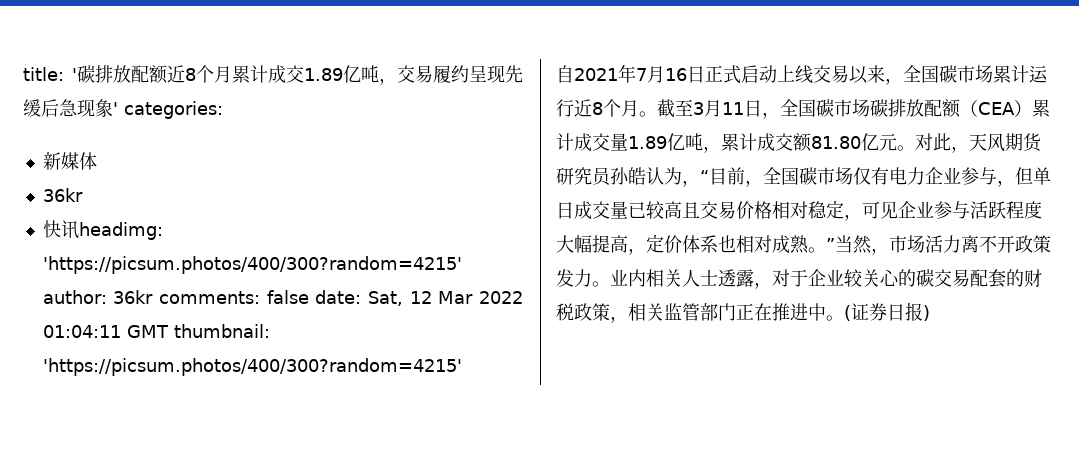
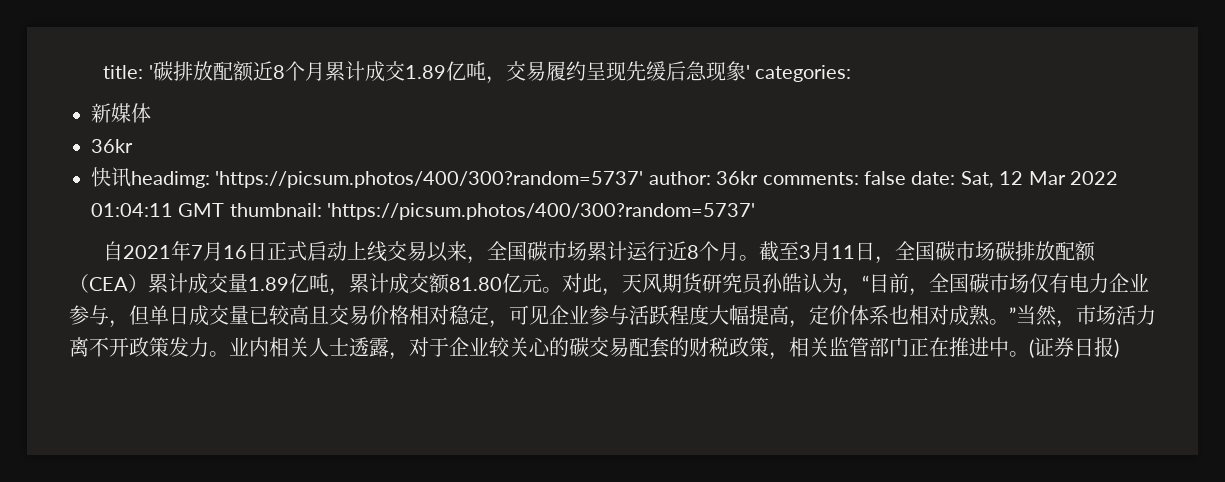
- 快讯headimg: 'https://picsum.photos/400/300?random=4215' author: 36kr comments: false date: Sat, 12 Mar 2022 01:04:11 GMT thumbnail: 'https://picsum.photos/400/300?random=4215'
+ 快讯headimg: 'https://picsum.photos/400/300?random=5737' author: 36kr comments: false date: Sat, 12 Mar 2022 01:04:11 GMT thumbnail: 'https://picsum.photos/400/300?random=5737'

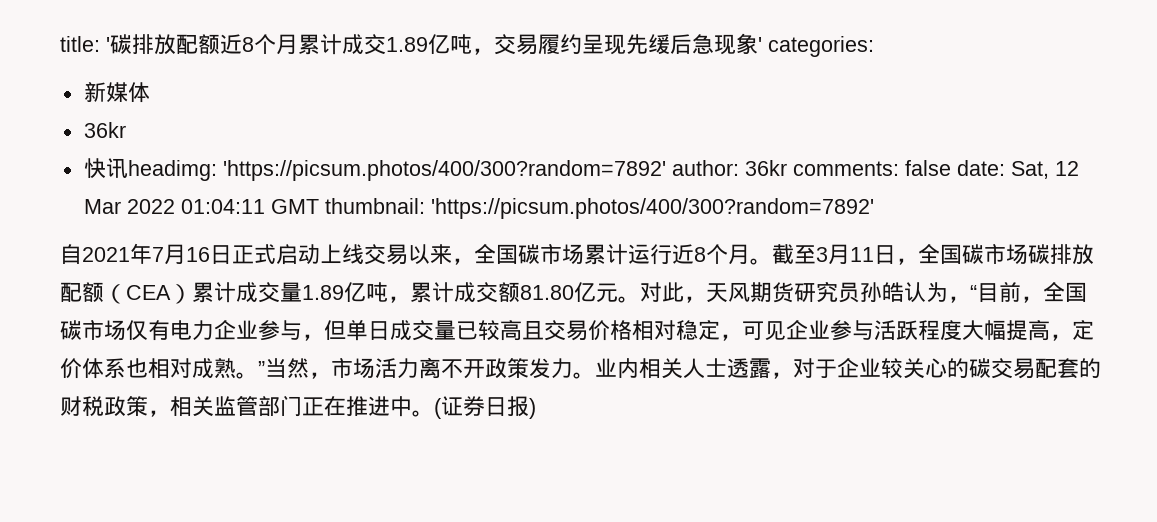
- 快讯headimg: 'https://picsum.photos/400/300?random=5737' author: 36kr comments: false date: Sat, 12 Mar 2022 01:04:11 GMT thumbnail: 'https://picsum.photos/400/300?random=5737'
+ 快讯headimg: 'https://picsum.photos/400/300?random=7892' author: 36kr comments: false date: Sat, 12 Mar 2022 01:04:11 GMT thumbnail: 'https://picsum.photos/400/300?random=7892'

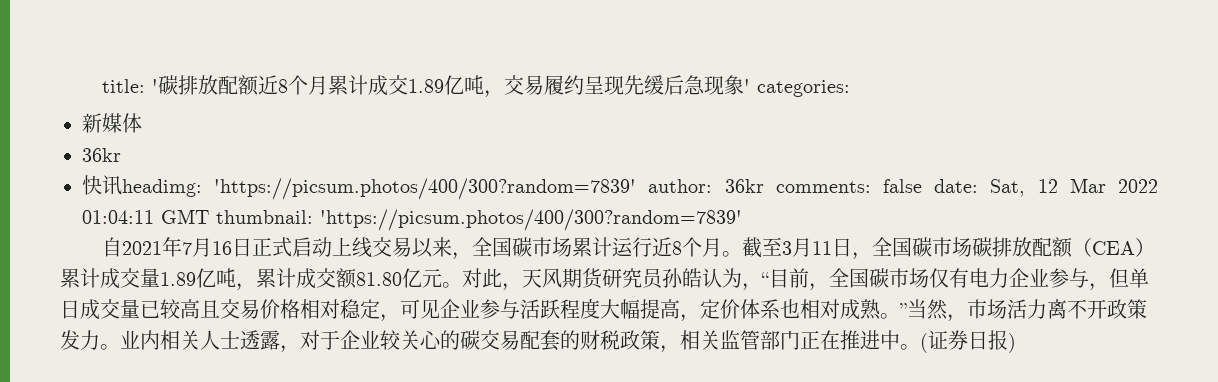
- 快讯headimg: 'https://picsum.photos/400/300?random=7892' author: 36kr comments: false date: Sat, 12 Mar 2022 01:04:11 GMT thumbnail: 'https://picsum.photos/400/300?random=7892'
+ 快讯headimg: 'https://picsum.photos/400/300?random=7839' author: 36kr comments: false date: Sat, 12 Mar 2022 01:04:11 GMT thumbnail: 'https://picsum.photos/400/300?random=7839'

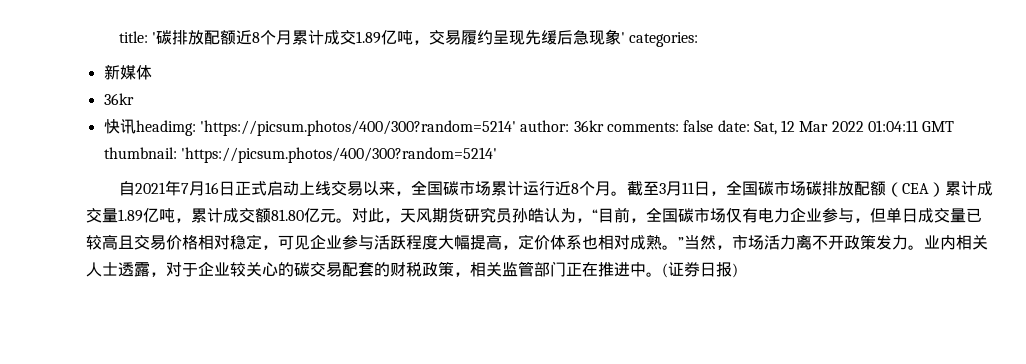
- 快讯headimg: 'https://picsum.photos/400/300?random=7839' author: 36kr comments: false date: Sat, 12 Mar 2022 01:04:11 GMT thumbnail: 'https://picsum.photos/400/300?random=7839'
+ 快讯headimg: 'https://picsum.photos/400/300?random=5214' author: 36kr comments: false date: Sat, 12 Mar 2022 01:04:11 GMT thumbnail: 'https://picsum.photos/400/300?random=5214'

